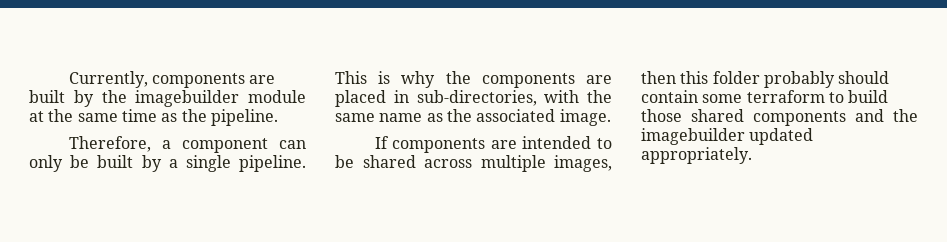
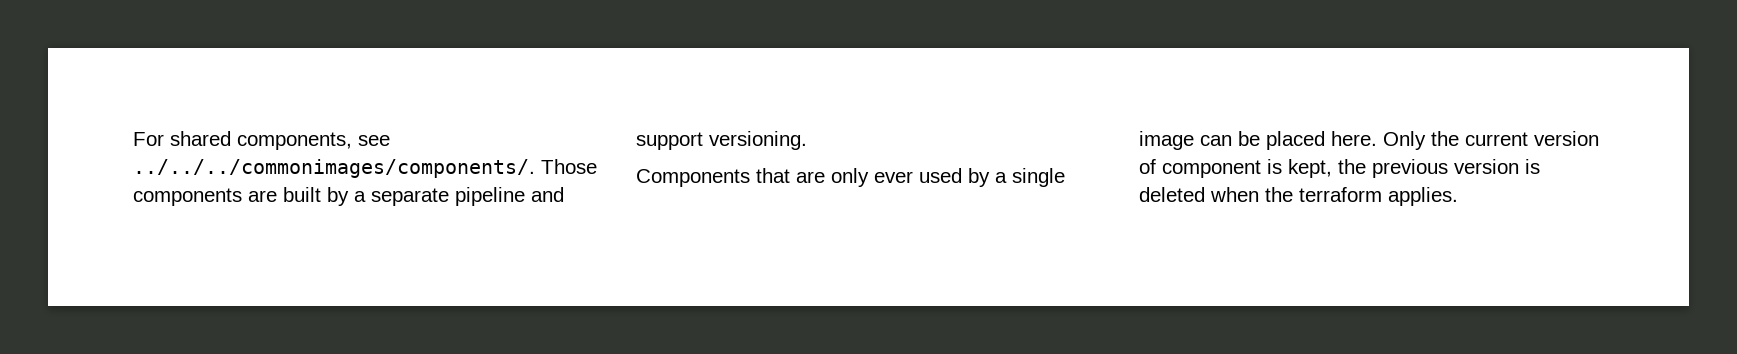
- Currently, components are built by the imagebuilder module at the same time as the pipeline.
- Therefore, a component can only be built by a single pipeline. This is why the components are placed in sub-directories, with the same name as the associated image.
- If components are intended to be shared across multiple images, then this folder probably should contain some terraform to build those shared components and the imagebuilder updated appropriately.
+ For shared components, see ../../../commonimages/components/. Those components are built by a separate pipeline and support versioning.
+ Components that are only ever used by a single image can be placed here. Only the current version of component is kept, the previous version is deleted when the terraform applies.

